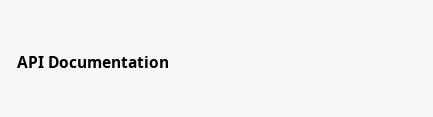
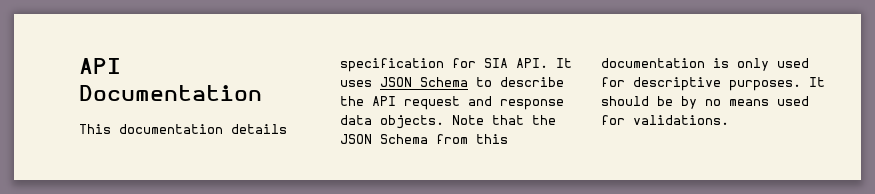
+ This documentation details specification for SIA API. It uses JSON Schema to describe the API request and response data objects. Note that the JSON Schema from this documentation is only used for descriptive purposes. It should be by no means used for validations.

